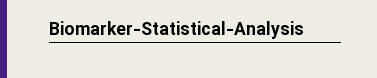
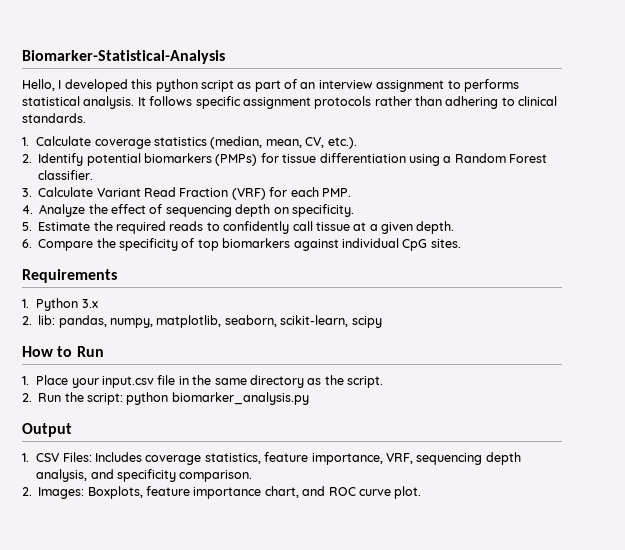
+ Hello, I developed this python script as part of an interview assignment to performs statistical analysis. It follows specific assignment protocols rather than adhering to clinical standards.
+ 1. Calculate coverage statistics (median, mean, CV, etc.).
+ 2. Identify potential biomarkers (PMPs) for tissue differentiation using a Random Forest classifier.
+ 3. Calculate Variant Read Fraction (VRF) for each PMP.
+ 4. Analyze the effect of sequencing depth on specificity.
+ 5. Estimate the required reads to confidently call tissue at a given depth.
+ 6. Compare the specificity of top biomarkers against individual CpG sites.
+ Requirements
+ 1. Python 3.x
+ 2. lib: pandas, numpy, matplotlib, seaborn, scikit-learn, scipy
+ How to Run
+ 1. Place your input.csv file in the same directory as the script.
+ 2. Run the script: python biomarker_analysis.py
+ Output
+ 1. CSV Files: Includes coverage statistics, feature importance, VRF, sequencing depth analysis, and specificity comparison.
+ 2. Images: Boxplots, feature importance chart, and ROC curve plot.

